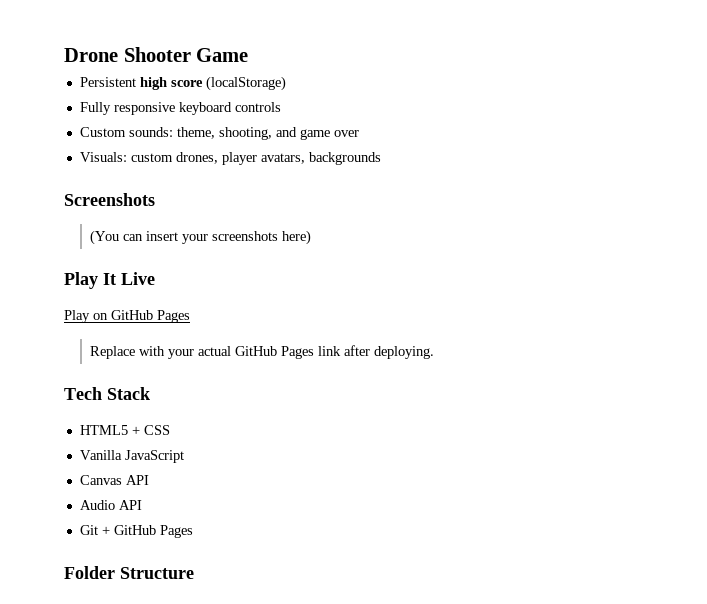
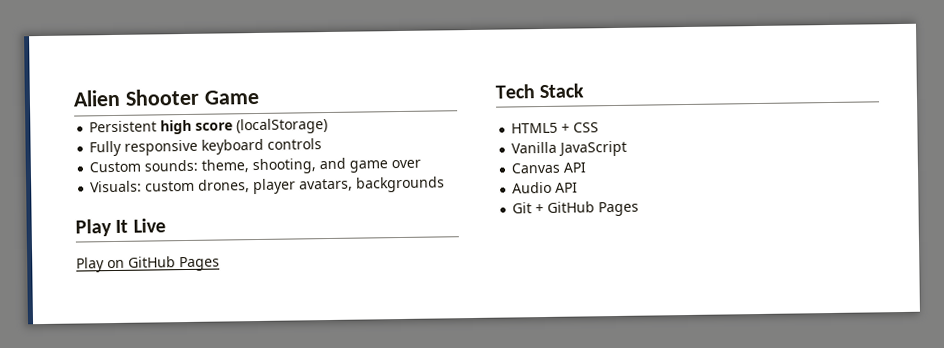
- Drone Shooter Game
+ Alien Shooter Game
- Screenshots
- (You can insert your screenshots here)
- Replace with your actual GitHub Pages link after deploying.
- Folder Structure

